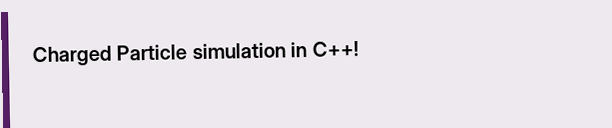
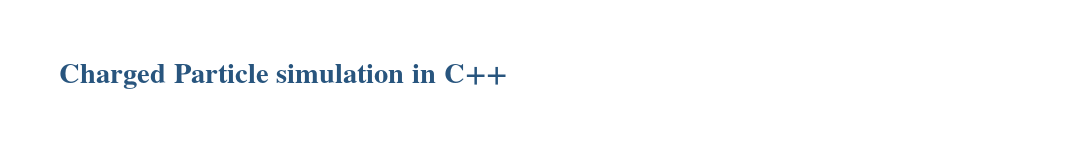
- Charged Particle simulation in C++!
+ Charged Particle simulation in C++

